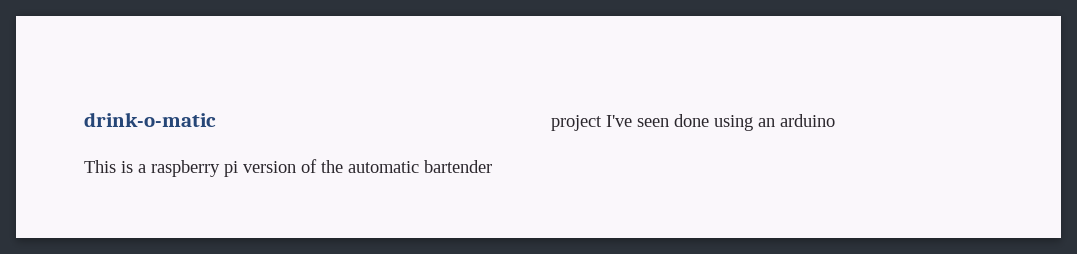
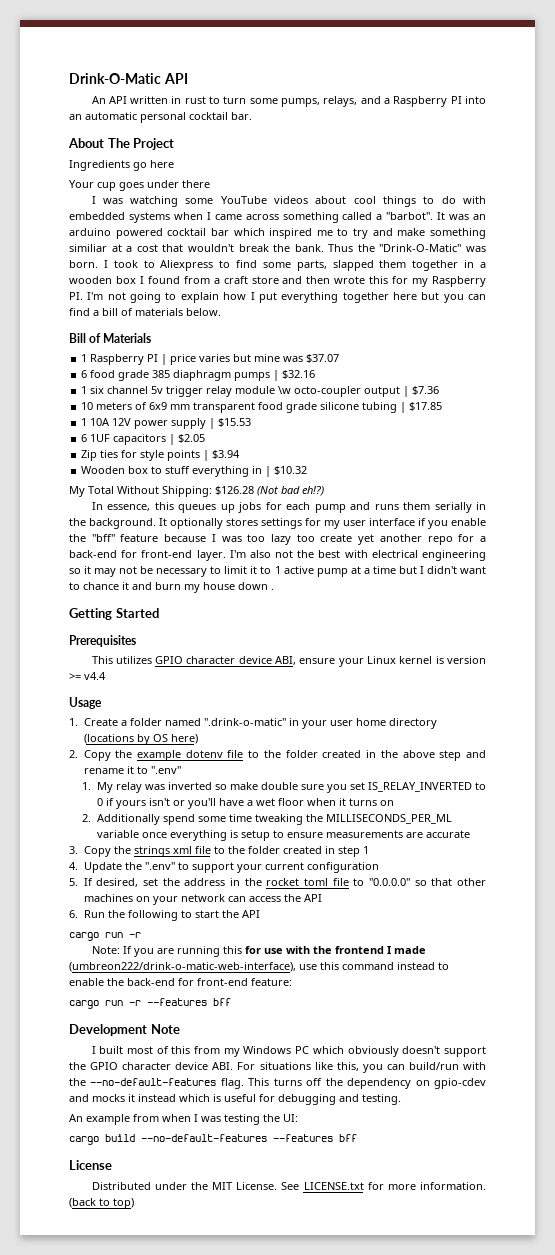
- drink-o-matic
- This is a raspberry pi version of the automatic bartender project I've seen done using an arduino
+ Drink-O-Matic API
+ An API written in rust to turn some pumps, relays, and a Raspberry PI into an automatic personal cocktail bar.
+ About The Project
+ Ingredients go here
+ Your cup goes under there
+ I was watching some YouTube videos about cool things to do with embedded systems when I came across something called a "barbot". It was an arduino powered cocktail bar which inspired me to try and make something similiar at a cost that wouldn't break the bank. Thus the "Drink-O-Matic" was born. I took to Aliexpress to find some parts, slapped them together in a wooden box I found from a craft store and then wrote this for my Raspberry PI. I'm not going to explain how I put everything together here but you can find a bill of materials below.
+ Bill of Materials
+ 1 Raspberry PI | price varies but mine was $37.07
+ 6 food grade 385 diaphragm pumps | $32.16
+ 1 six channel 5v trigger relay module \w octo-coupler output | $7.36
+ 10 meters of 6x9 mm transparent food grade silicone tubing | $17.85
+ 1 10A 12V power supply | $15.53
+ 6 1UF capacitors | $2.05
+ Zip ties for style points | $3.94
+ Wooden box to stuff everything in | $10.32
+ My Total Without Shipping: $126.28 (Not bad eh!?)
+ In essence, this queues up jobs for each pump and runs them serially in the background. It optionally stores settings for my user interface if you enable the "bff" feature because I was too lazy too create yet another repo for a back-end for front-end layer. I'm also not the best with electrical engineering so it may not be necessary to limit it to 1 active pump at a time but I didn't want to chance it and burn my house down .
+ Getting Started
+ Prerequisites
+ This utilizes GPIO character device ABI, ensure your Linux kernel is version >= v4.4
+ Usage
+ 1. Create a folder named ".drink-o-matic" in your user home directory (locations by OS here)
+ 2. Copy the example dotenv file to the folder created in the above step and rename it to ".env"
+ 1. My relay was inverted so make double sure you set IS_RELAY_INVERTED to 0 if yours isn't or you'll have a wet floor when it turns on
+ 2. Additionally spend some time tweaking the MILLISECONDS_PER_ML variable once everything is setup to ensure measurements are accurate
+ 3. Copy the strings xml file to the folder created in step 1
+ 4. Update the ".env" to support your current configuration
+ 5. If desired, set the address in the rocket toml file to "0.0.0.0" so that other machines on your network can access the API
+ 6. Run the following to start the API
+ cargo run -r
+ Note: If you are running this for use with the frontend I made (umbreon222/drink-o-matic-web-interface), use this command instead to enable the back-end for front-end feature:
+ cargo run -r --features bff
+ Development Note
+ I built most of this from my Windows PC which obviously doesn't support the GPIO character device ABI. For situations like this, you can build/run with the --no-default-features flag. This turns off the dependency on gpio-cdev and mocks it instead which is useful for debugging and testing.
+ An example from when I was testing the UI:
+ cargo build --no-default-features --features bff
+ License
+ Distributed under the MIT License. See LICENSE.txt for more information. (back to top)

